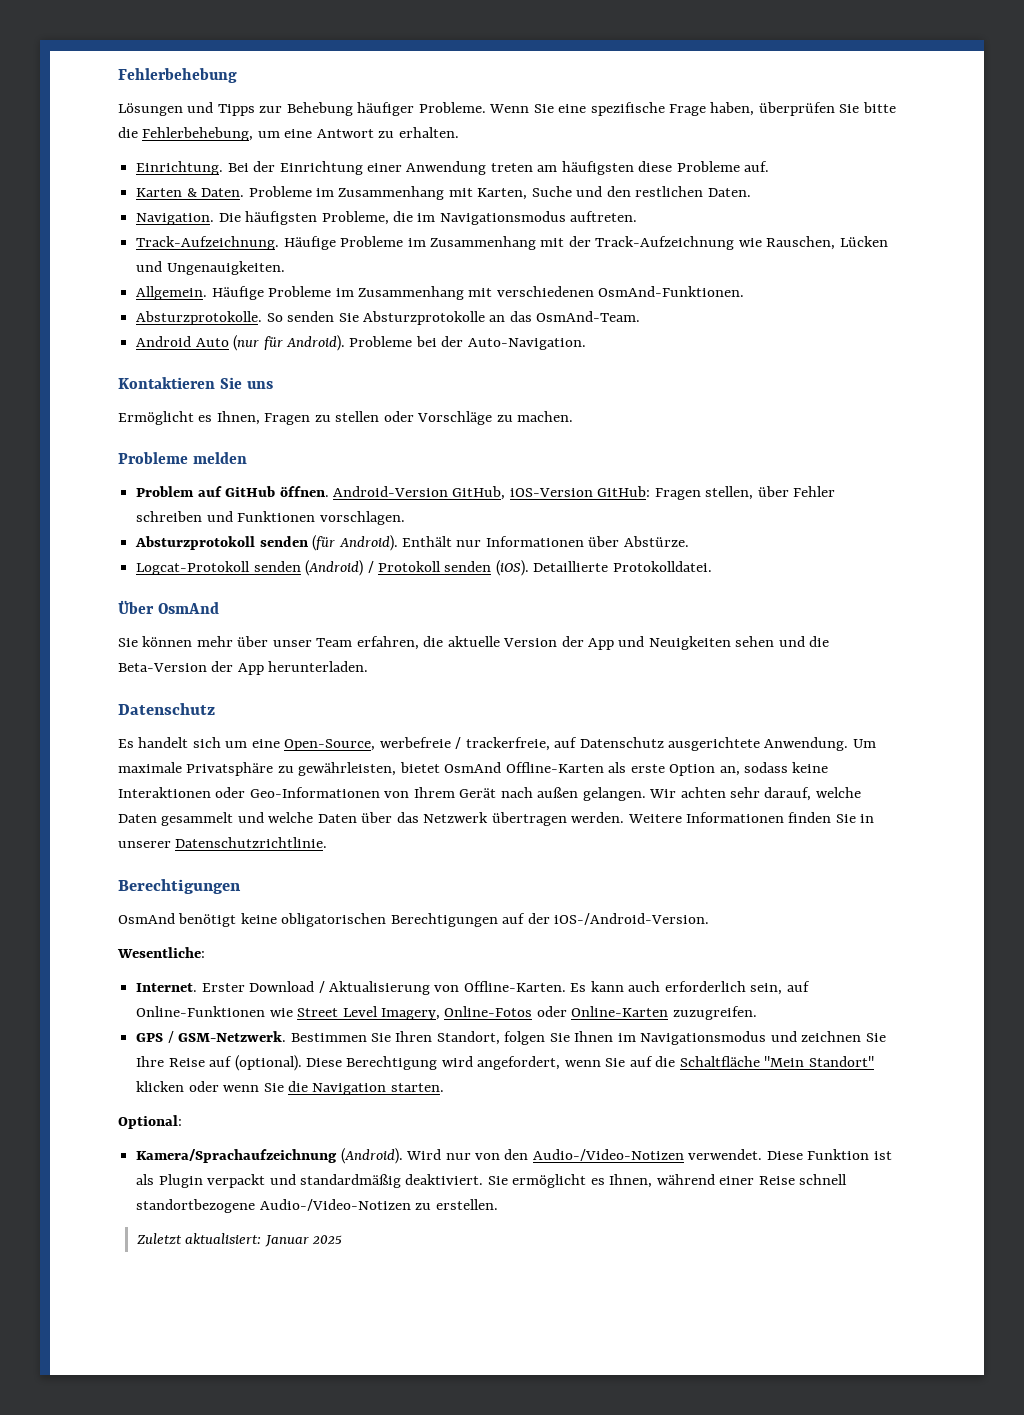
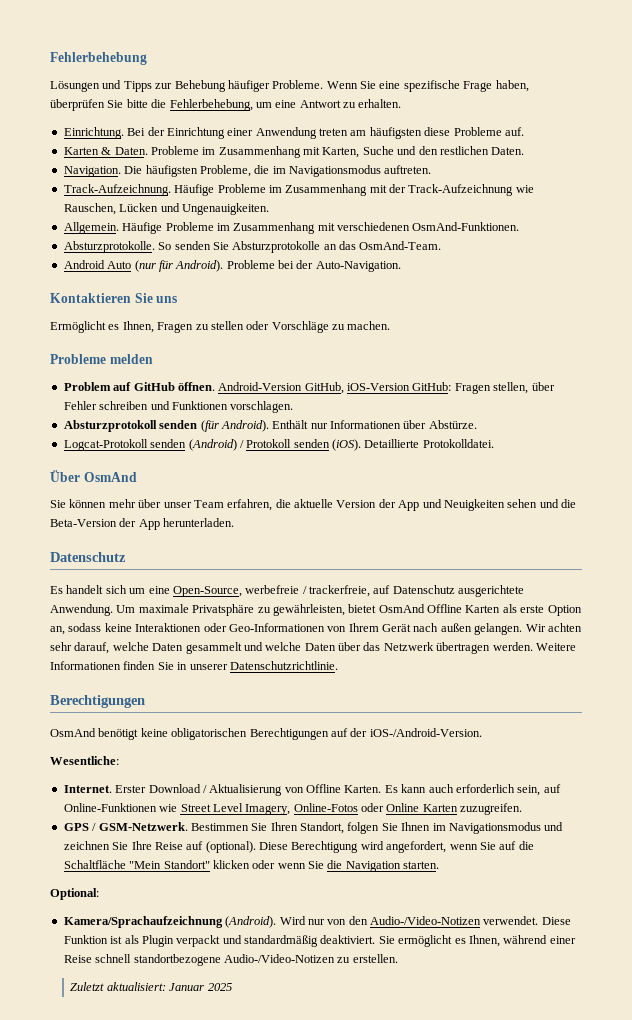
- Um maximale Privatsphäre zu gewährleisten, bietet OsmAnd Offline-Karten als erste Option an, sodass keine Interaktionen oder Geo-Informationen von Ihrem Gerät nach außen gelangen.
+ Um maximale Privatsphäre zu gewährleisten, bietet OsmAnd Offline Karten als erste Option an, sodass keine Interaktionen oder Geo-Informationen von Ihrem Gerät nach außen gelangen.
- Erster Download / Aktualisierung von Offline-Karten.
+ Erster Download / Aktualisierung von Offline Karten.
- Es kann auch erforderlich sein, auf Online-Funktionen wie Street Level Imagery, Online-Fotos oder Online-Karten zuzugreifen.
+ Es kann auch erforderlich sein, auf Online-Funktionen wie Street Level Imagery, Online-Fotos oder Online Karten zuzugreifen.

